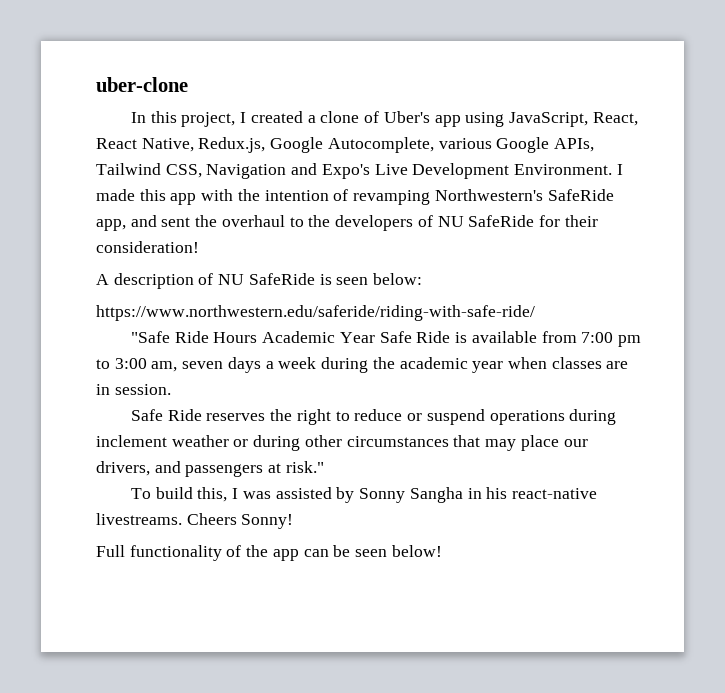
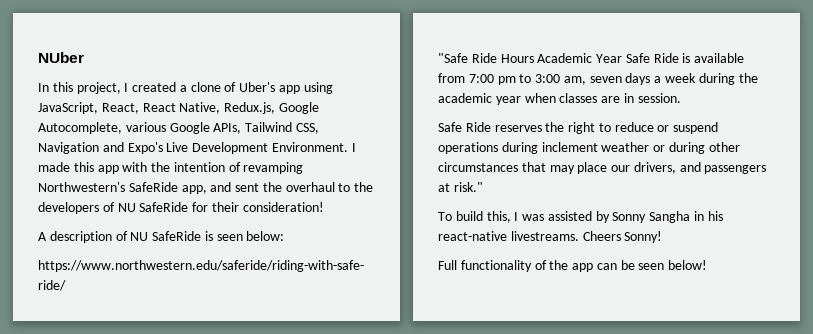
- uber-clone
+ NUber

